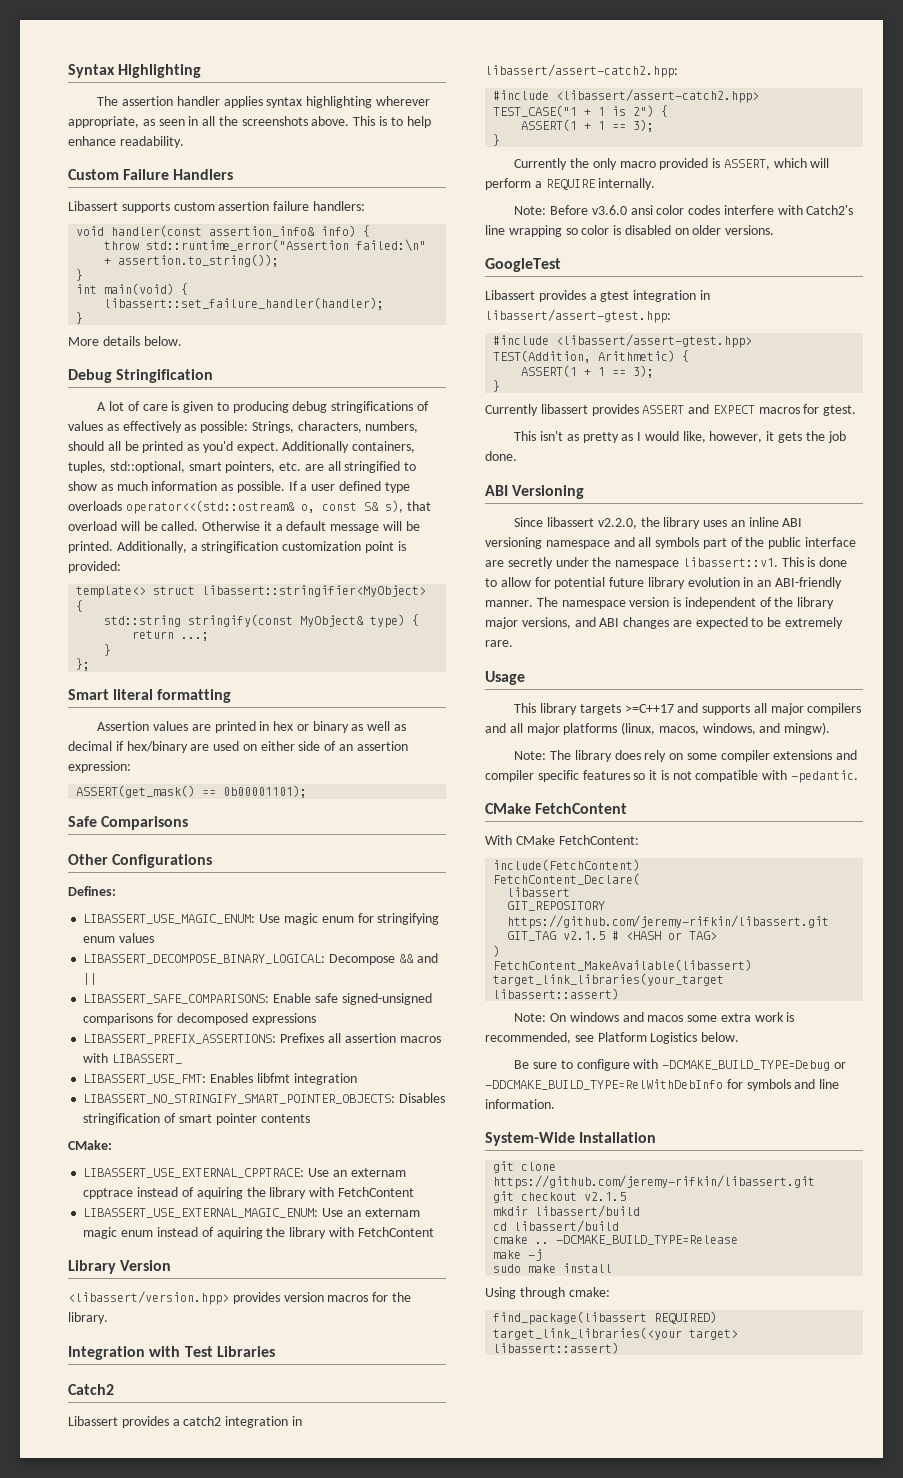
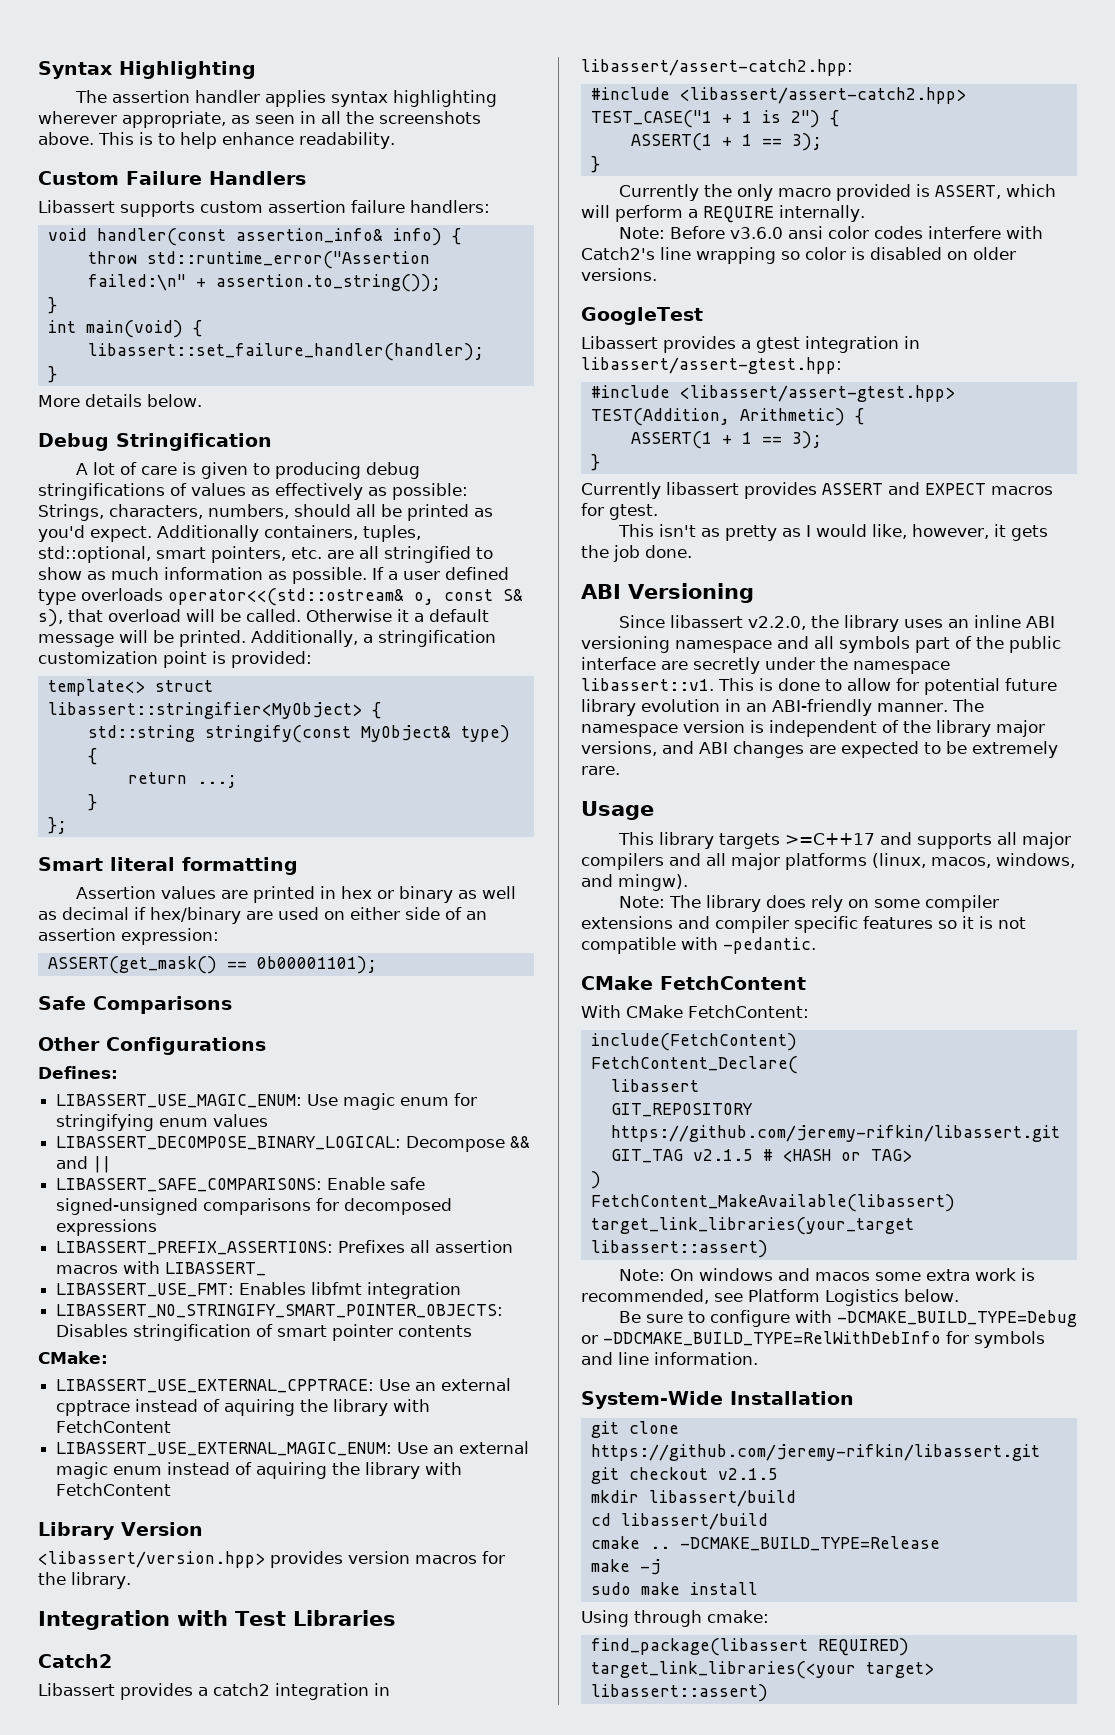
- LIBASSERT_USE_EXTERNAL_CPPTRACE: Use an externam cpptrace instead of aquiring the library with FetchContent
+ LIBASSERT_USE_EXTERNAL_CPPTRACE: Use an external cpptrace instead of aquiring the library with FetchContent
- LIBASSERT_USE_EXTERNAL_MAGIC_ENUM: Use an externam magic enum instead of aquiring the library with FetchContent
+ LIBASSERT_USE_EXTERNAL_MAGIC_ENUM: Use an external magic enum instead of aquiring the library with FetchContent

